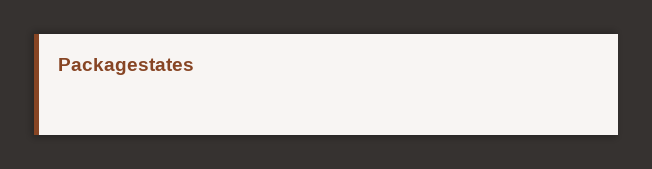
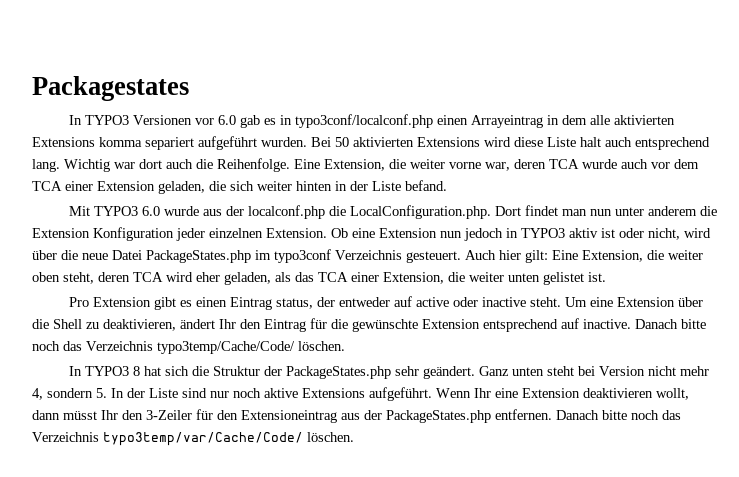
+ In TYPO3 Versionen vor 6.0 gab es in typo3conf/localconf.php einen Arrayeintrag in dem alle aktivierten Extensions komma separiert aufgeführt wurden. Bei 50 aktivierten Extensions wird diese Liste halt auch entsprechend lang. Wichtig war dort auch die Reihenfolge. Eine Extension, die weiter vorne war, deren TCA wurde auch vor dem TCA einer Extension geladen, die sich weiter hinten in der Liste befand.
+ Mit TYPO3 6.0 wurde aus der localconf.php die LocalConfiguration.php. Dort findet man nun unter anderem die Extension Konfiguration jeder einzelnen Extension. Ob eine Extension nun jedoch in TYPO3 aktiv ist oder nicht, wird über die neue Datei PackageStates.php im typo3conf Verzeichnis gesteuert. Auch hier gilt: Eine Extension, die weiter oben steht, deren TCA wird eher geladen, als das TCA einer Extension, die weiter unten gelistet ist.
+ Pro Extension gibt es einen Eintrag status, der entweder auf active oder inactive steht. Um eine Extension über die Shell zu deaktivieren, ändert Ihr den Eintrag für die gewünschte Extension entsprechend auf inactive. Danach bitte noch das Verzeichnis typo3temp/Cache/Code/ löschen.
+ In TYPO3 8 hat sich die Struktur der PackageStates.php sehr geändert. Ganz unten steht bei Version nicht mehr 4, sondern 5. In der Liste sind nur noch aktive Extensions aufgeführt. Wenn Ihr eine Extension deaktivieren wollt, dann müsst Ihr den 3-Zeiler für den Extensioneintrag aus der PackageStates.php entfernen. Danach bitte noch das Verzeichnis typo3temp/var/Cache/Code/ löschen.

